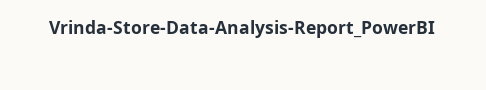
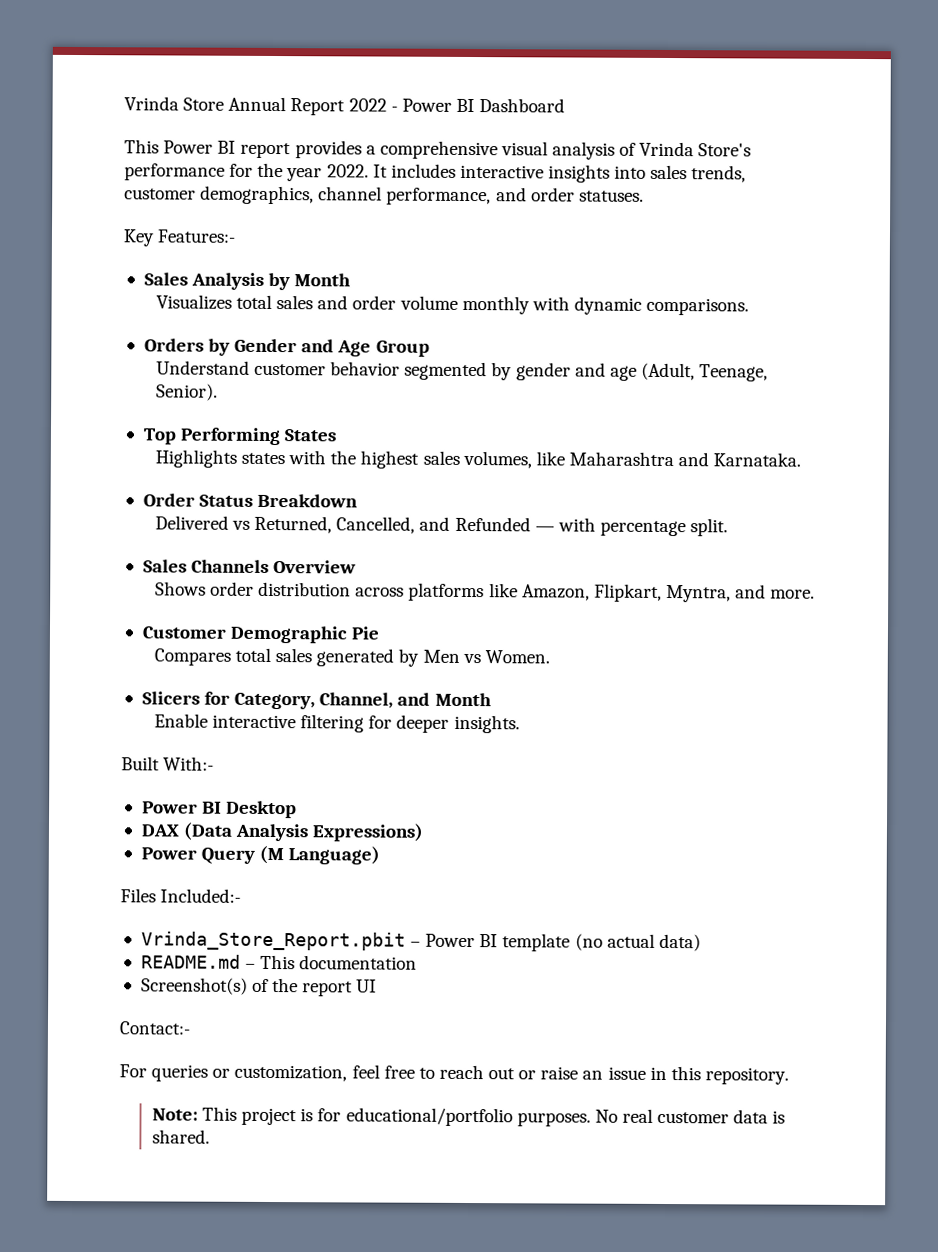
- Vrinda-Store-Data-Analysis-Report_PowerBI
+ Vrinda Store Annual Report 2022 - Power BI Dashboard
+ This Power BI report provides a comprehensive visual analysis of Vrinda Store's performance for the year 2022. It includes interactive insights into sales trends, customer demographics, channel performance, and order statuses.
+ Key Features:-
+ Sales Analysis by Month
+ Visualizes total sales and order volume monthly with dynamic comparisons.
+ Orders by Gender and Age Group
+ Understand customer behavior segmented by gender and age (Adult, Teenage, Senior).
+ Top Performing States
+ Highlights states with the highest sales volumes, like Maharashtra and Karnataka.
+ Order Status Breakdown
+ Delivered vs Returned, Cancelled, and Refunded — with percentage split.
+ Sales Channels Overview
+ Shows order distribution across platforms like Amazon, Flipkart, Myntra, and more.
+ Customer Demographic Pie
+ Compares total sales generated by Men vs Women.
+ Slicers for Category, Channel, and Month
+ Enable interactive filtering for deeper insights.
+ Built With:-
+ Power BI Desktop
+ DAX (Data Analysis Expressions)
+ Power Query (M Language)
+ Files Included:-
+ Vrinda_Store_Report.pbit – Power BI template (no actual data)
+ README.md – This documentation
+ Screenshot(s) of the report UI
+ Contact:-
+ For queries or customization, feel free to reach out or raise an issue in this repository.
+ Note: This project is for educational/portfolio purposes. No real customer data is shared.

